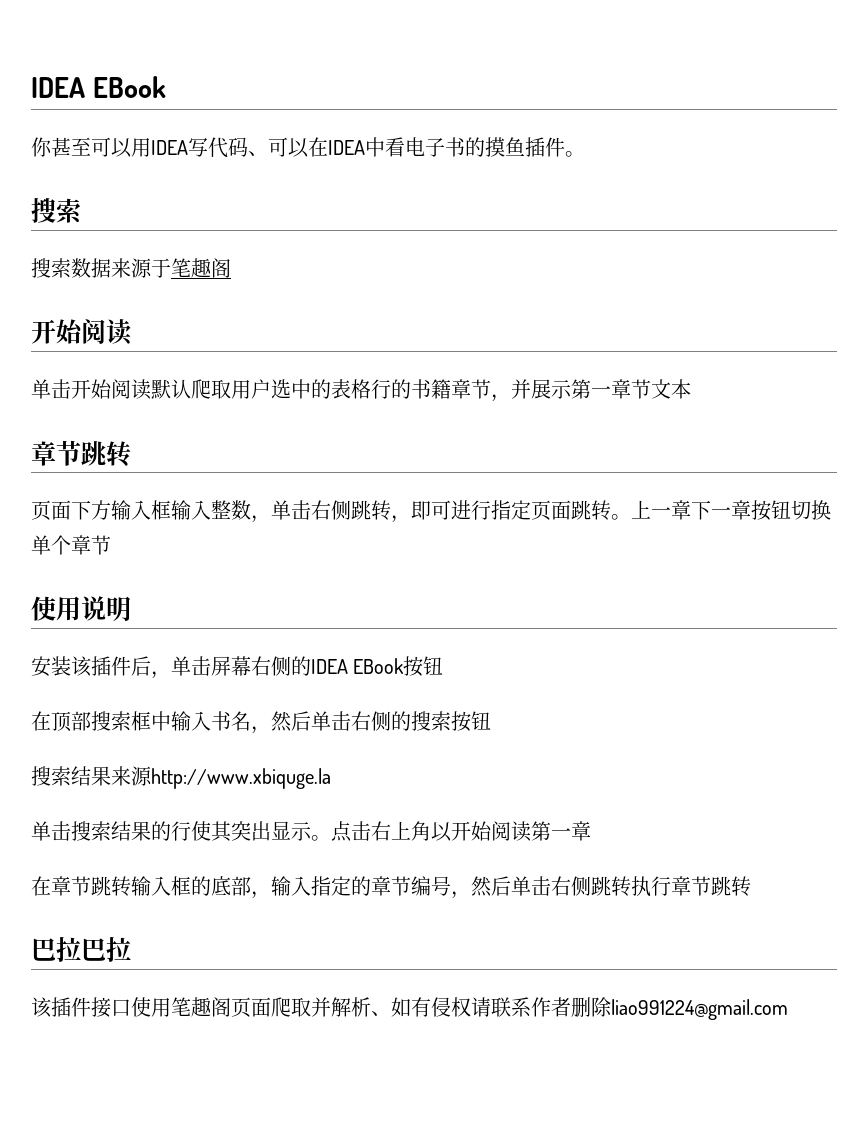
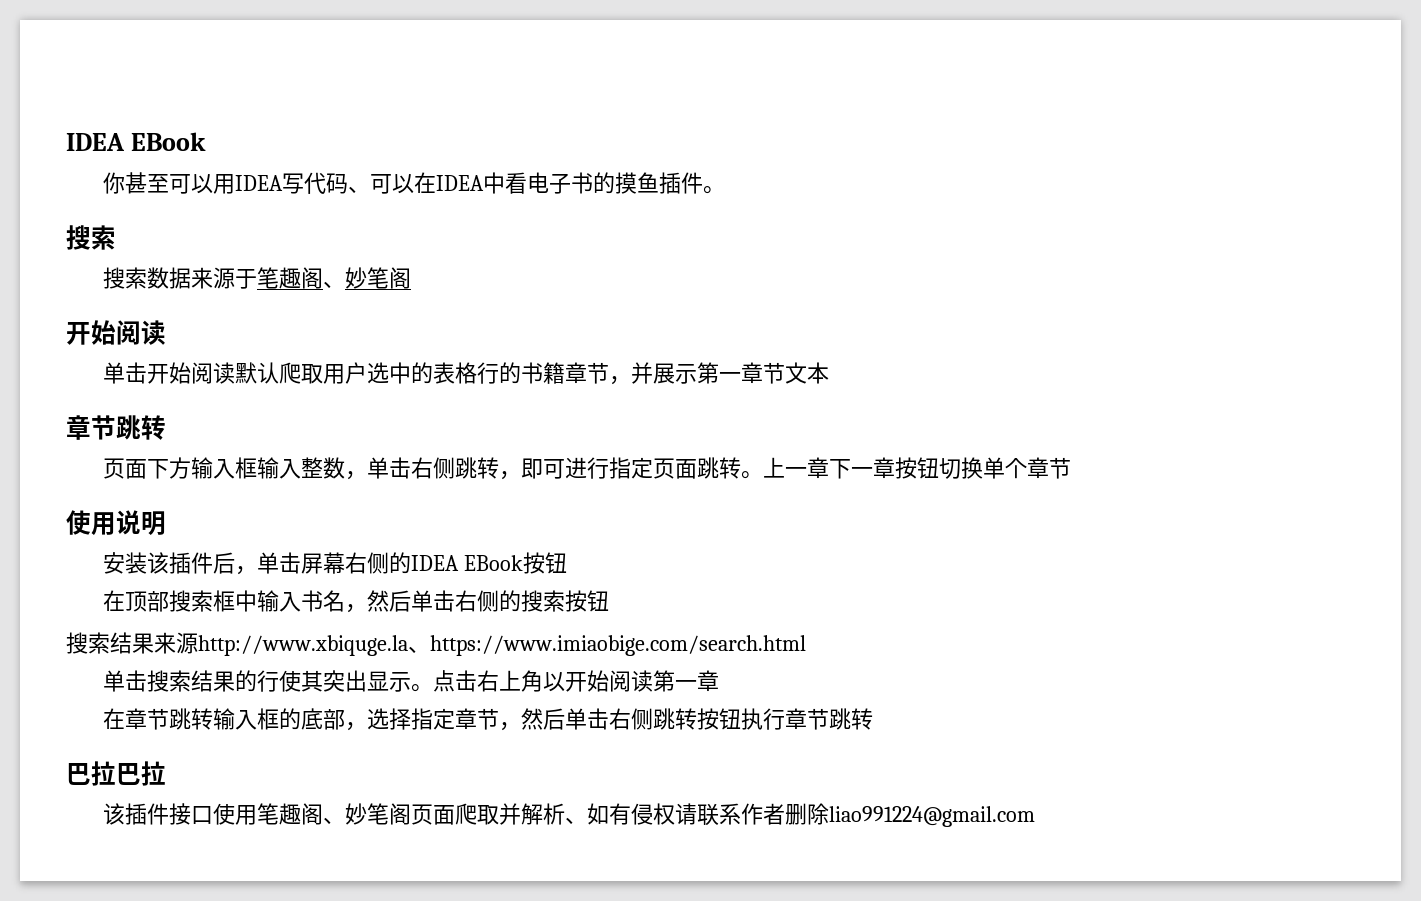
- 搜索数据来源于笔趣阁
+ 搜索数据来源于笔趣阁、妙笔阁
- 搜索结果来源http://www.xbiquge.la
+ 搜索结果来源http://www.xbiquge.la、https://www.imiaobige.com/search.html
- 在章节跳转输入框的底部，输入指定的章节编号，然后单击右侧跳转执行章节跳转
+ 在章节跳转输入框的底部，选择指定章节，然后单击右侧跳转按钮执行章节跳转
- 该插件接口使用笔趣阁页面爬取并解析、如有侵权请联系作者删除liao991224@gmail.com
+ 该插件接口使用笔趣阁、妙笔阁页面爬取并解析、如有侵权请联系作者删除liao991224@gmail.com

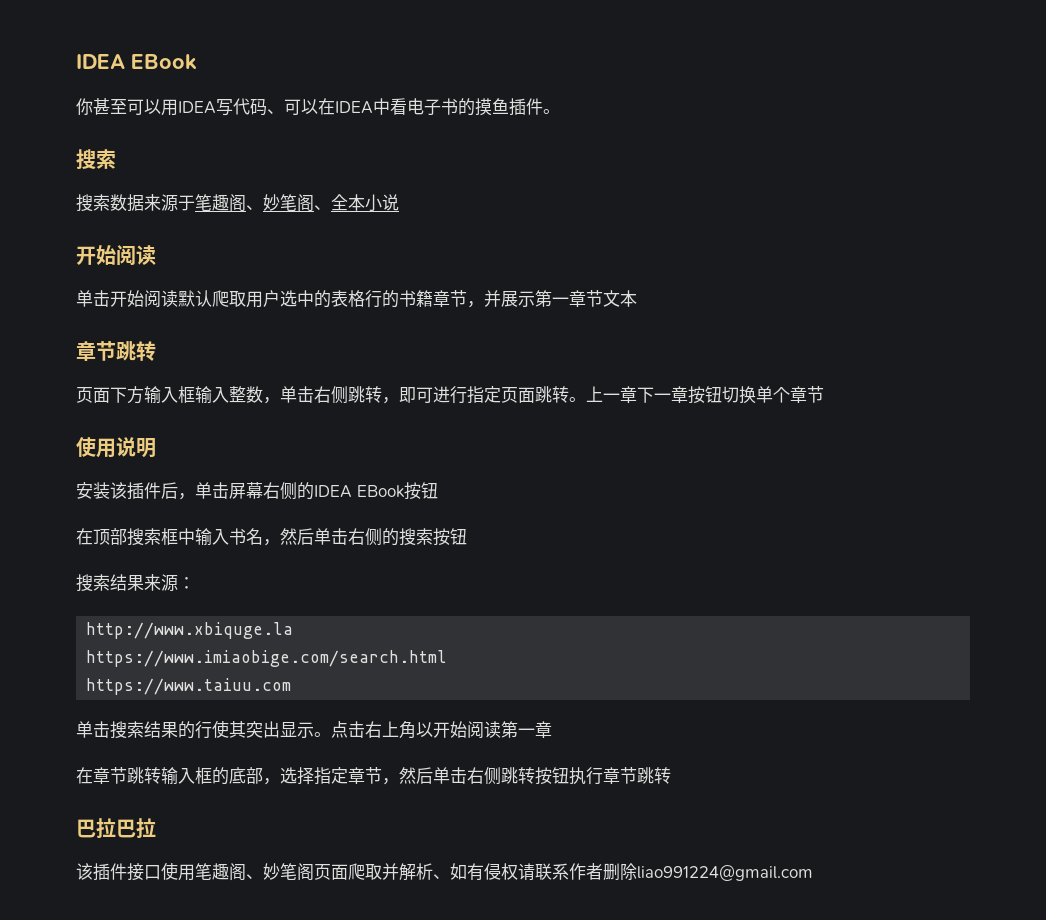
- 搜索数据来源于笔趣阁、妙笔阁
+ 搜索数据来源于笔趣阁、妙笔阁、全本小说
- 搜索结果来源http://www.xbiquge.la、https://www.imiaobige.com/search.html
+ 搜索结果来源：
+ http://www.xbiquge.la
+ https://www.imiaobige.com/search.html
+ https://www.taiuu.com

